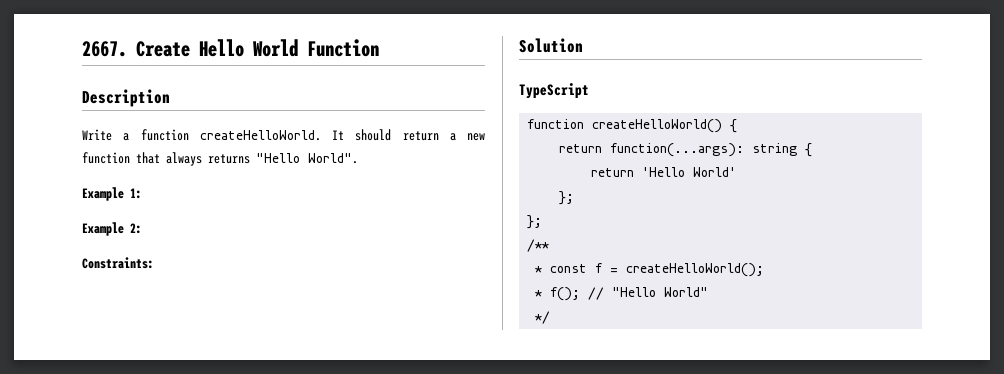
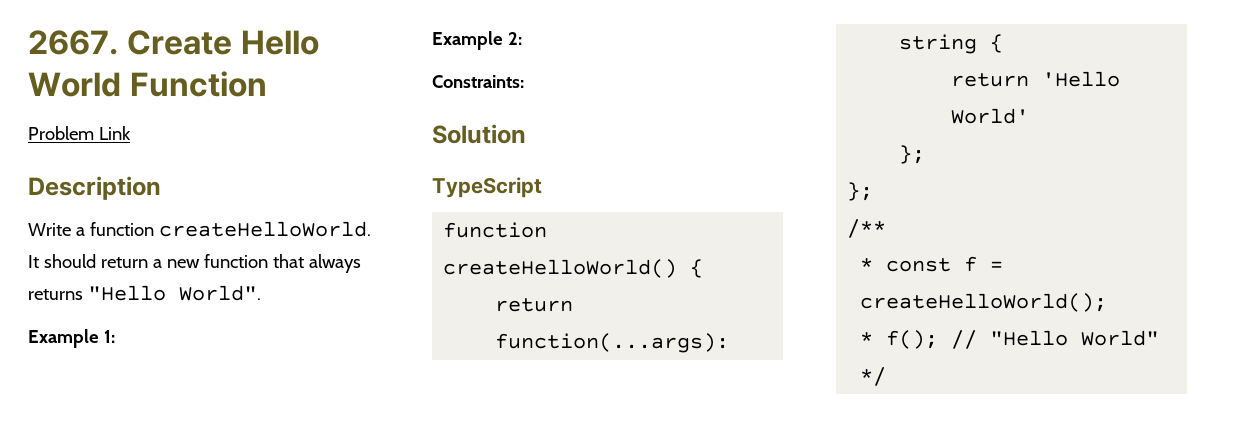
+ Problem Link

